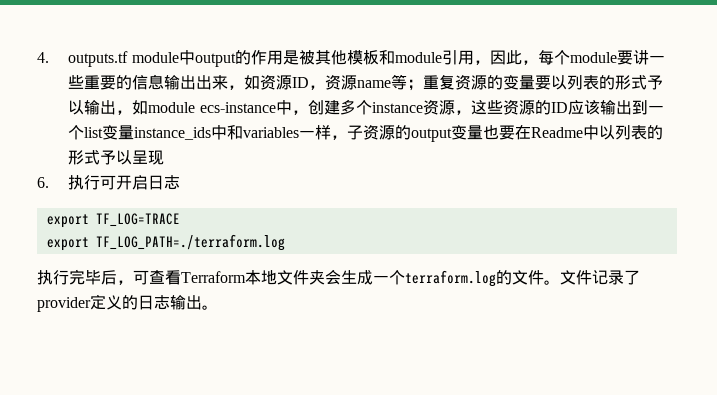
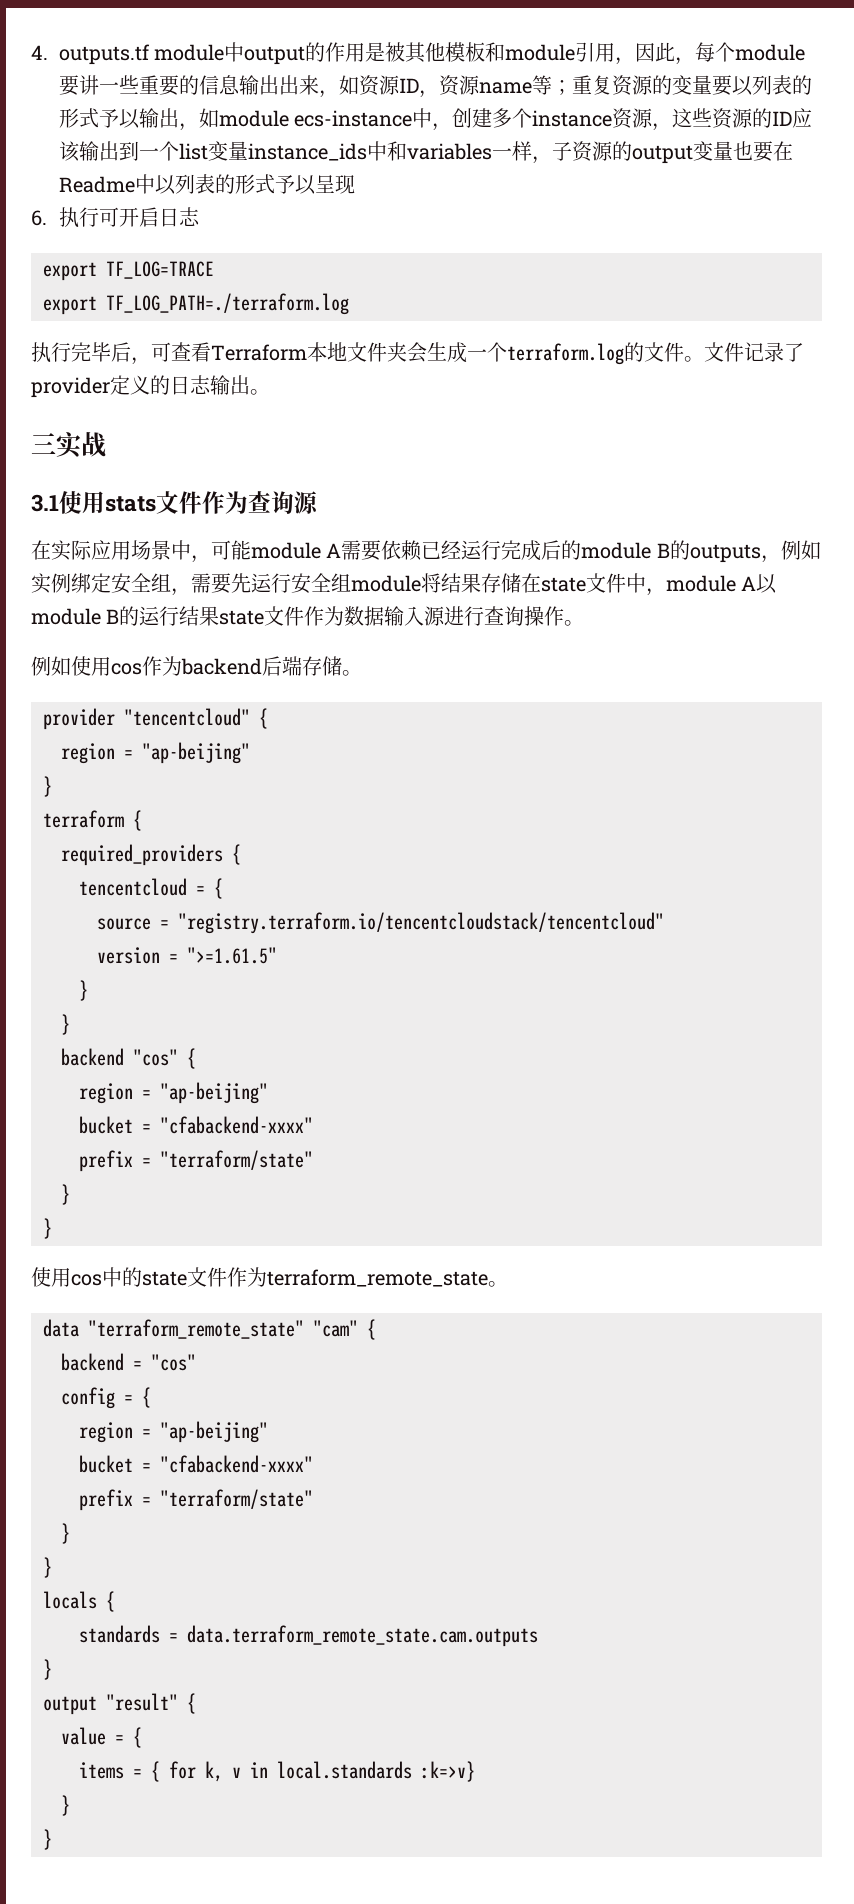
+ 三实战
+ 3.1使用stats文件作为查询源
+ 在实际应用场景中，可能module A需要依赖已经运行完成后的module B的outputs，例如实例绑定安全组，需要先运行安全组module将结果存储在state文件中，module A以module B的运行结果state文件作为数据输入源进行查询操作。
+ 例如使用cos作为backend后端存储。
+ provider "tencentcloud" {
+ region = "ap-beijing"
+ }
+ terraform {
+ required_providers {
+ tencentcloud = {
+ source = "registry.terraform.io/tencentcloudstack/tencentcloud"
+ version = ">=1.61.5"
+ }
+ }
+ backend "cos" {
+ region = "ap-beijing"
+ bucket = "cfabackend-xxxx"
+ prefix = "terraform/state"
+ }
+ }
+ 使用cos中的state文件作为terraform_remote_state。
+ data "terraform_remote_state" "cam" {
+ backend = "cos"
+ config = {
+ region = "ap-beijing"
+ bucket = "cfabackend-xxxx"
+ prefix = "terraform/state"
+ }
+ }
+ locals {
+ standards = data.terraform_remote_state.cam.outputs
+ }
+ output "result" {
+ value = {
+ items = { for k, v in local.standards :k=>v}
+ }
+ }

